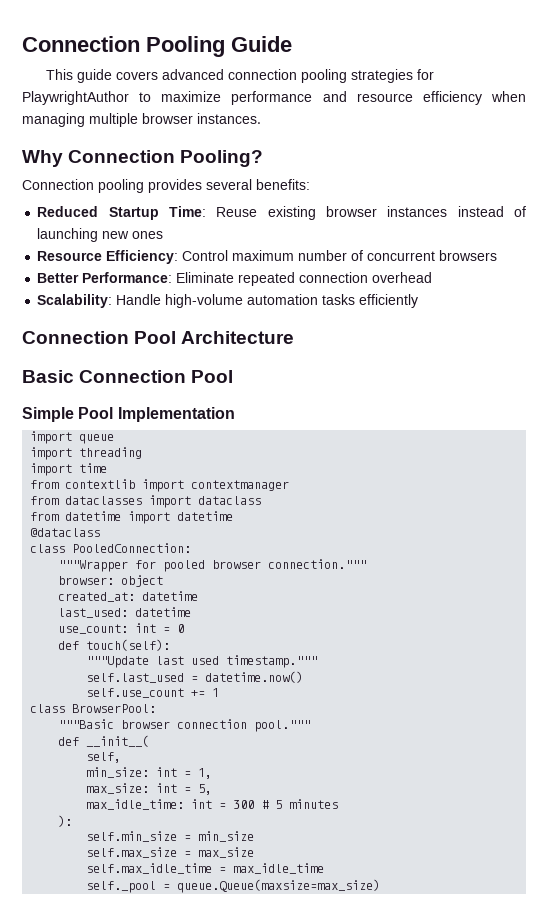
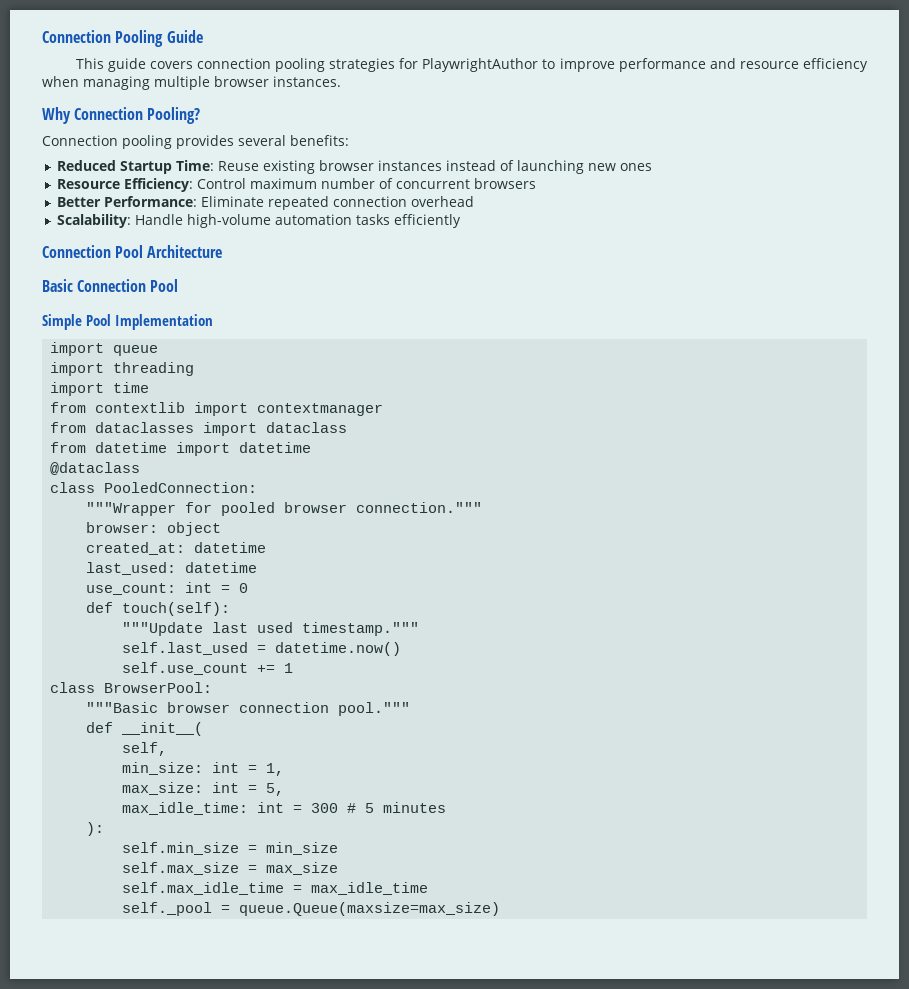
- This guide covers advanced connection pooling strategies for PlaywrightAuthor to maximize performance and resource efficiency when managing multiple browser instances.
+ This guide covers connection pooling strategies for PlaywrightAuthor to improve performance and resource efficiency when managing multiple browser instances.

